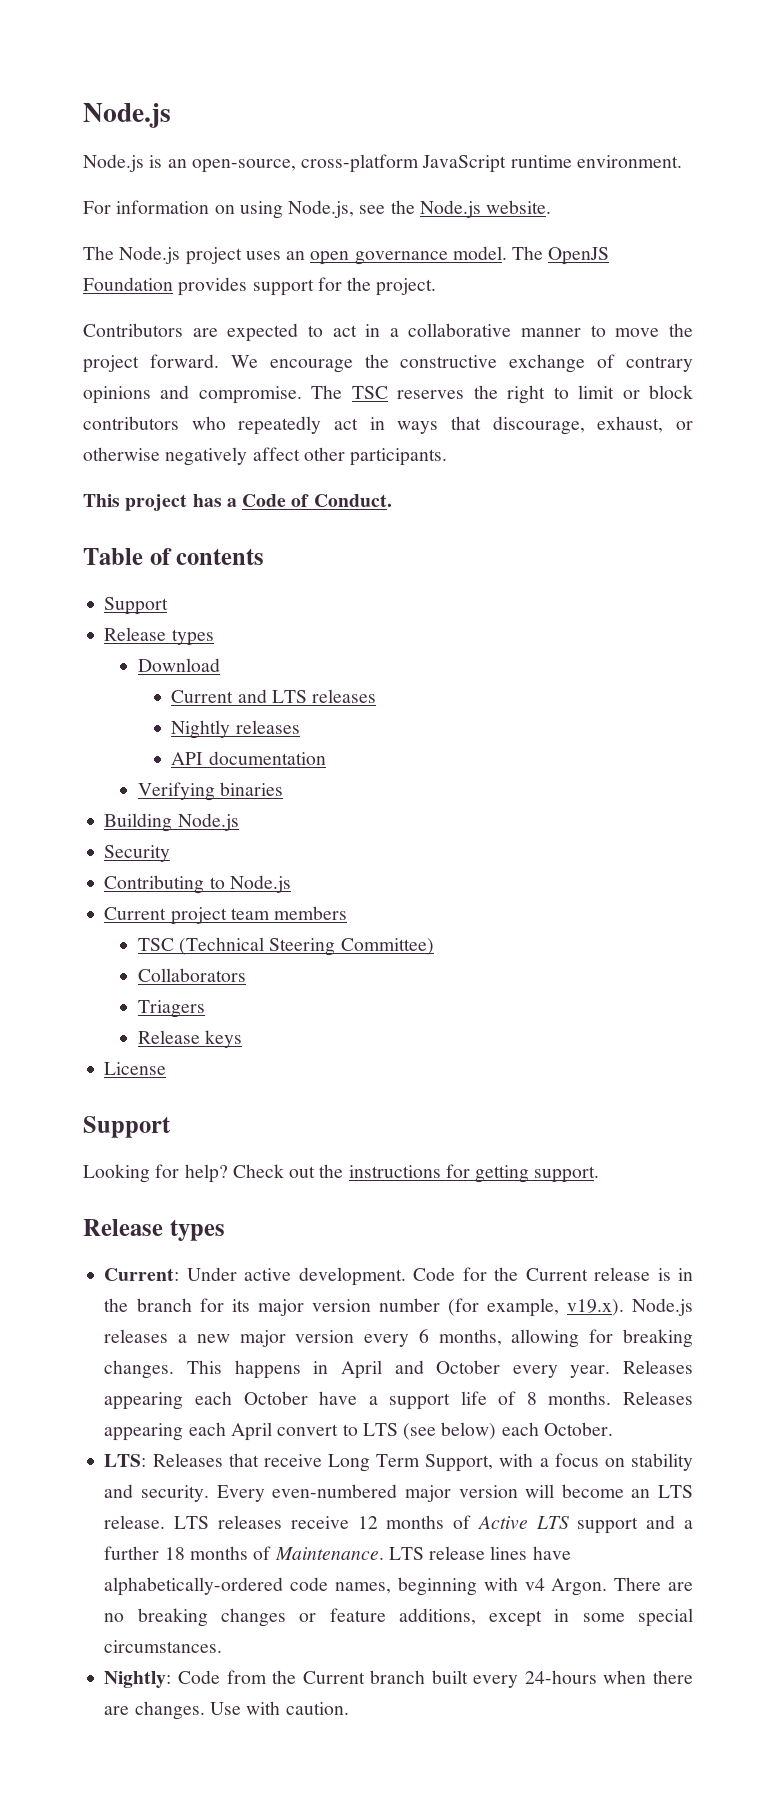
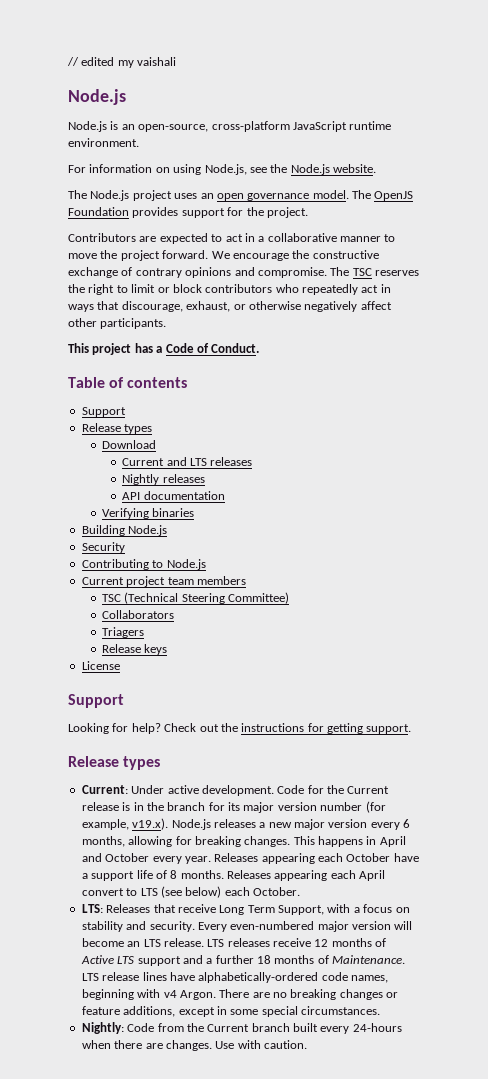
+ // edited my vaishali

